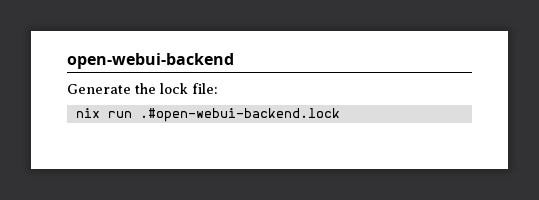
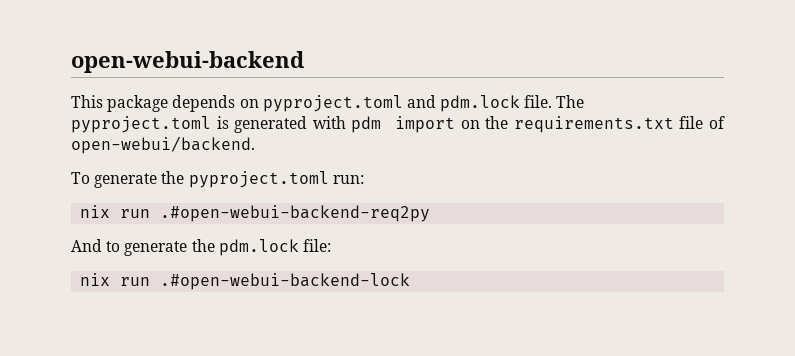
- Generate the lock file:
+ This package depends on pyproject.toml and pdm.lock file. The pyproject.toml is generated with pdm import on the requirements.txt file of open-webui/backend.
+ To generate the pyproject.toml run:
+ nix run .#open-webui-backend-req2py
+ And to generate the pdm.lock file:
- nix run .#open-webui-backend.lock
+ nix run .#open-webui-backend-lock

